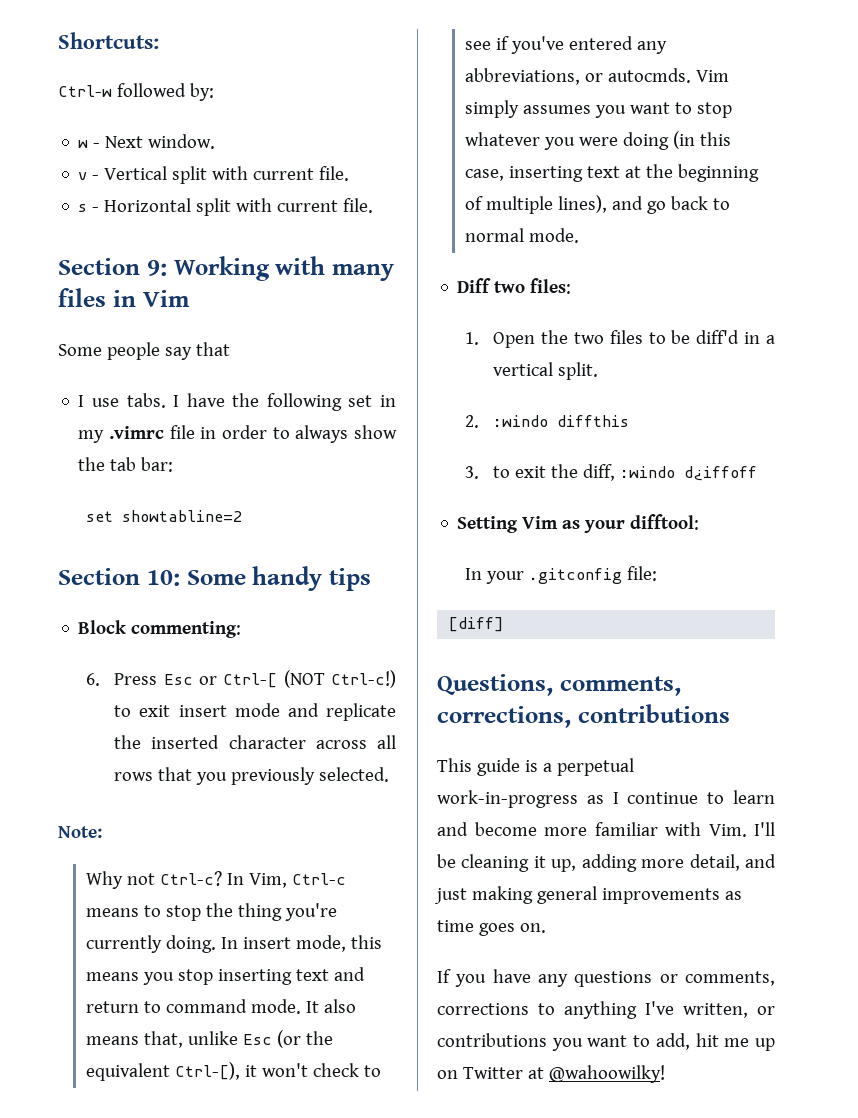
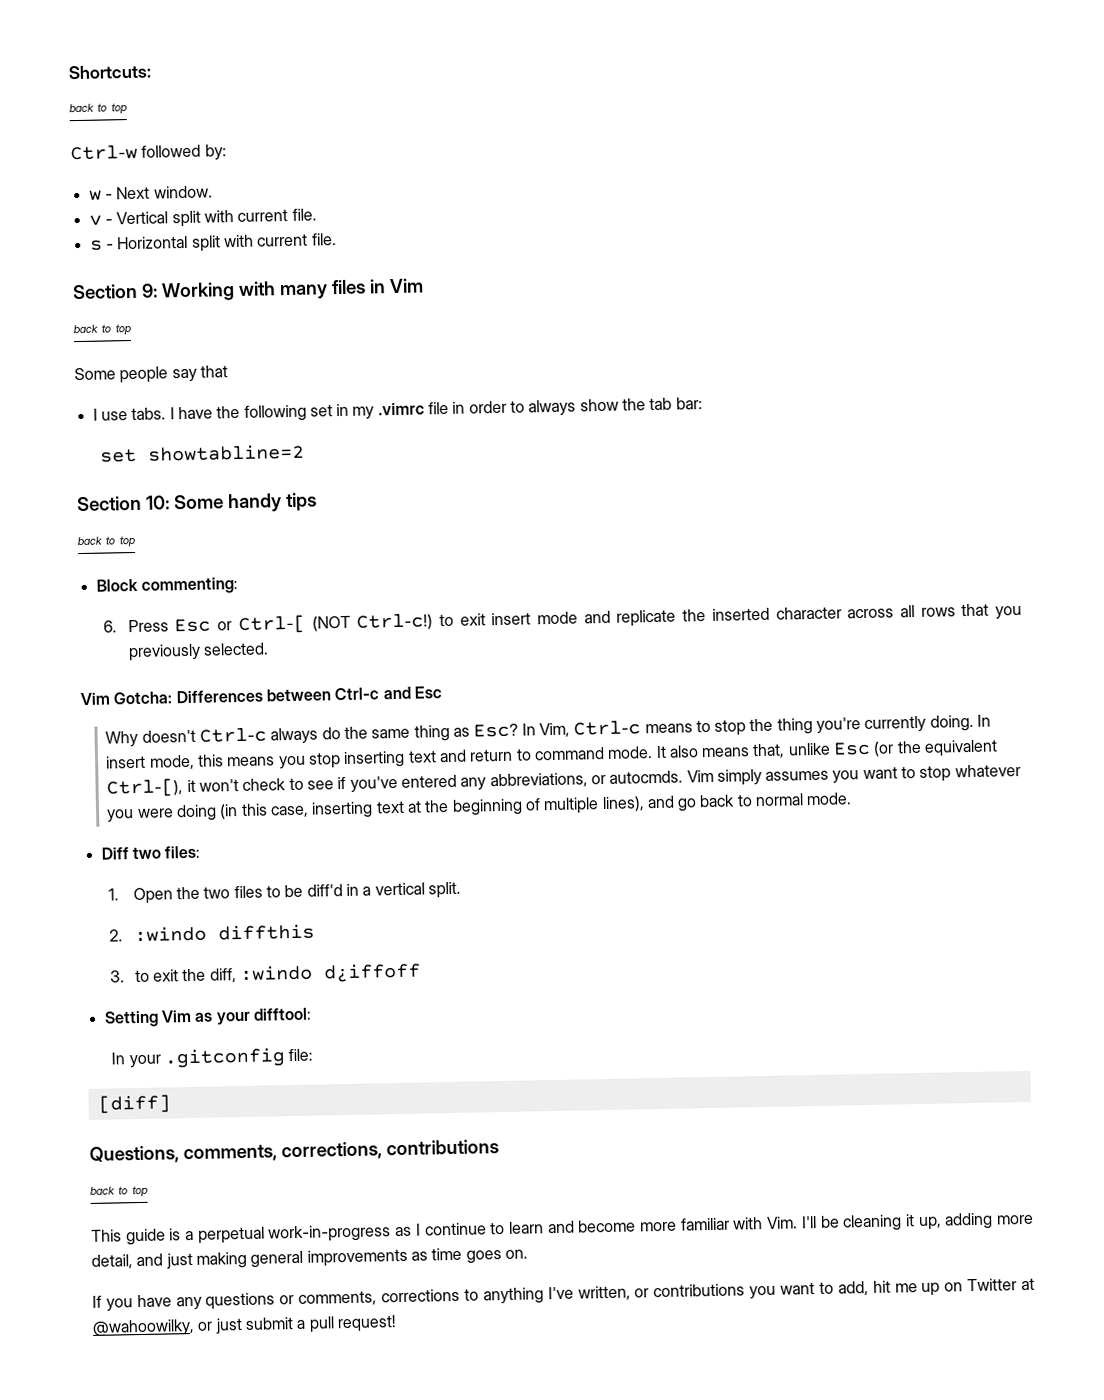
  Shortcuts:
+ back to top
  Section 9: Working with many files in Vim
+ back to top
  Section 10: Some handy tips
+ back to top
- Note:
- Why not Ctrl-c?
+ Vim Gotcha: Differences between Ctrl-c and Esc
+ Why doesn't Ctrl-c always do the same thing as Esc?
  Questions, comments, corrections, contributions
+ back to top
- If you have any questions or comments, corrections to anything I've written, or contributions you want to add, hit me up on Twitter at @wahoowilky!
+ If you have any questions or comments, corrections to anything I've written, or contributions you want to add, hit me up on Twitter at @wahoowilky, or just submit a pull request!

